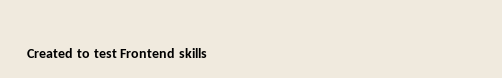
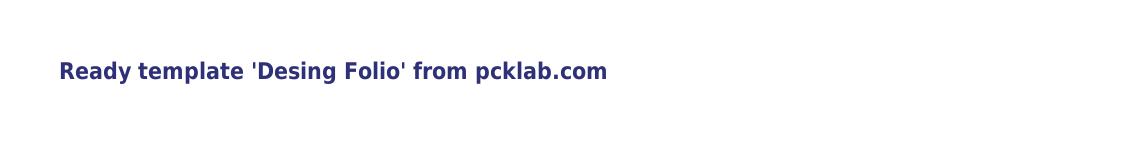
- Created to test Frontend skills
+ Ready template 'Desing Folio' from pcklab.com

